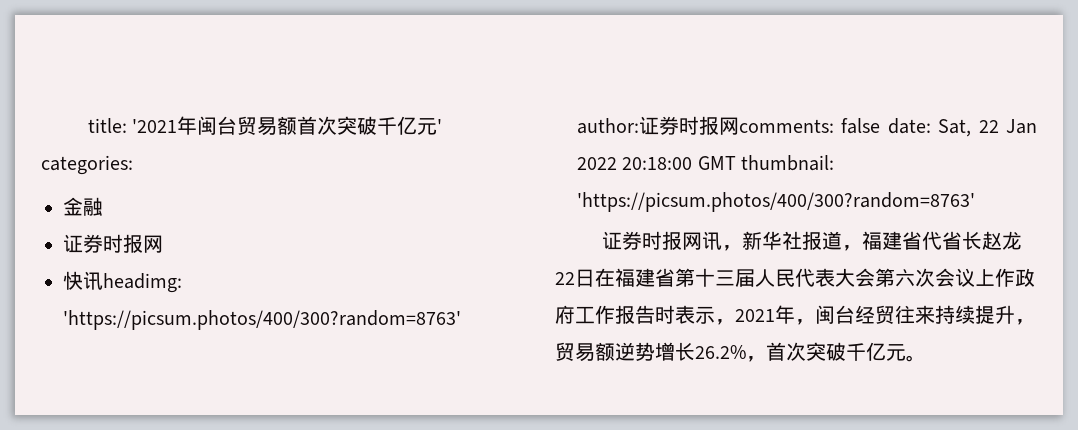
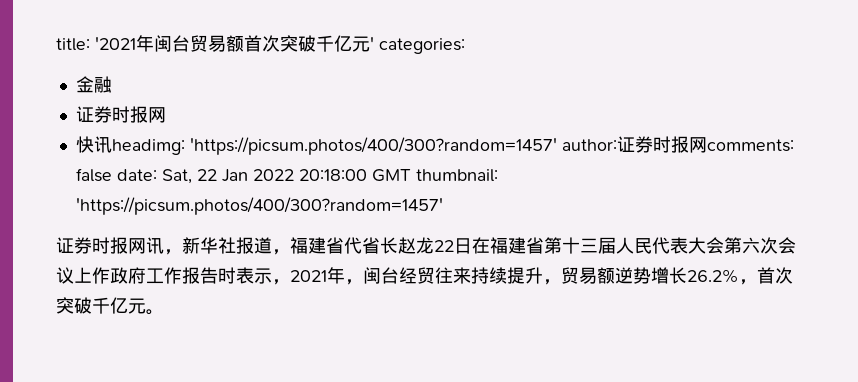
- 快讯headimg: 'https://picsum.photos/400/300?random=8763' author:证券时报网comments: false date: Sat, 22 Jan 2022 20:18:00 GMT thumbnail: 'https://picsum.photos/400/300?random=8763'
+ 快讯headimg: 'https://picsum.photos/400/300?random=1457' author:证券时报网comments: false date: Sat, 22 Jan 2022 20:18:00 GMT thumbnail: 'https://picsum.photos/400/300?random=1457'

